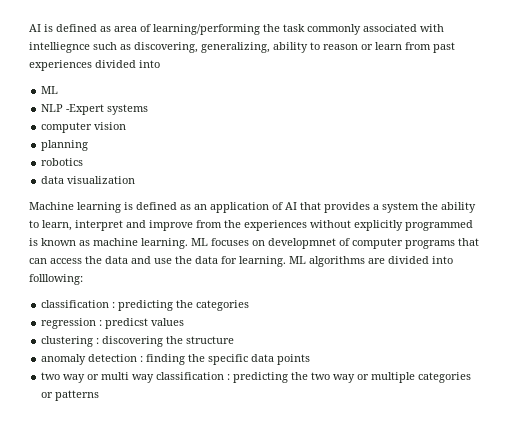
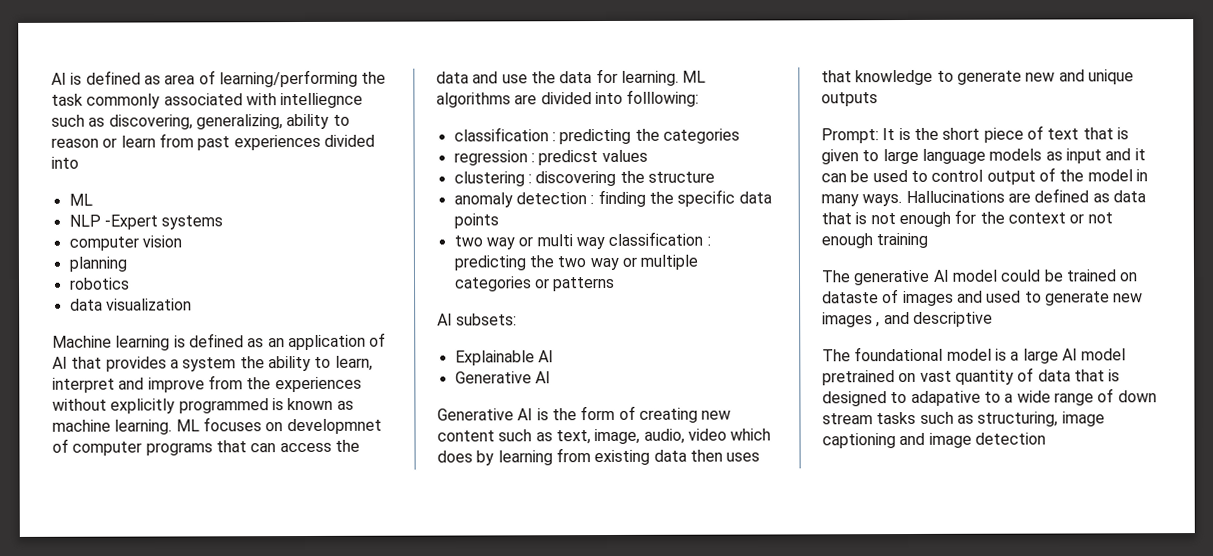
+ AI subsets:
+ Explainable AI
+ Generative AI
+ Generative AI is the form of creating new content such as text, image, audio, video which does by learning from existing data then uses that knowledge to generate new and unique outputs
+ Prompt: It is the short piece of text that is given to large language models as input and it can be used to control output of the model in many ways. Hallucinations are defined as data that is not enough for the context or not enough training
+ The generative AI model could be trained on dataste of images and used to generate new images , and descriptive
+ The foundational model is a large AI model pretrained on vast quantity of data that is designed to adapative to a wide range of down stream tasks such as structuring, image captioning and image detection

